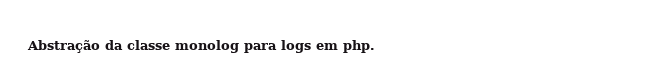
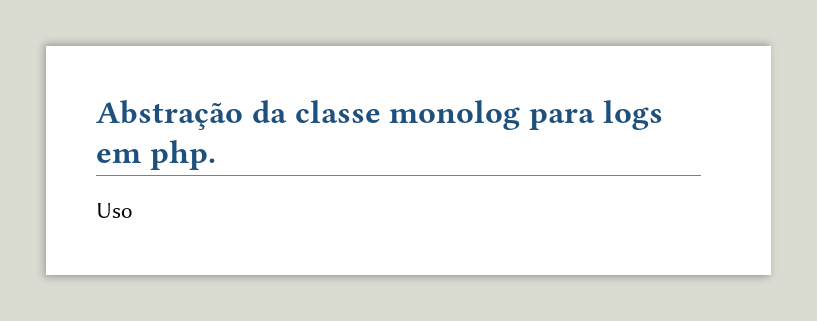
+ Uso

